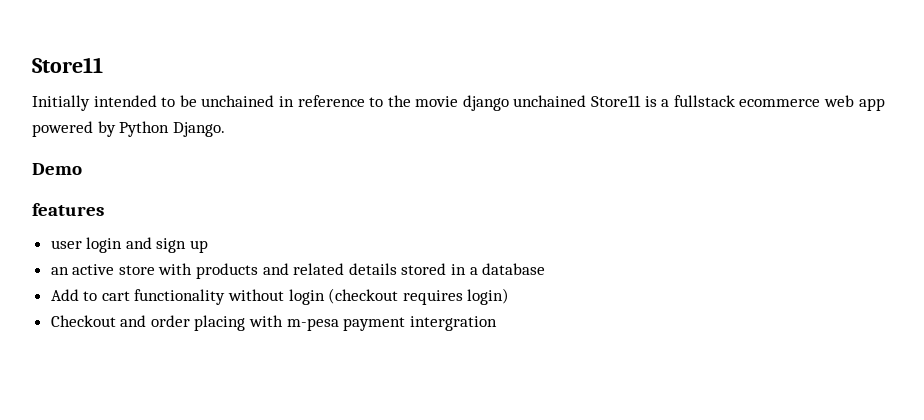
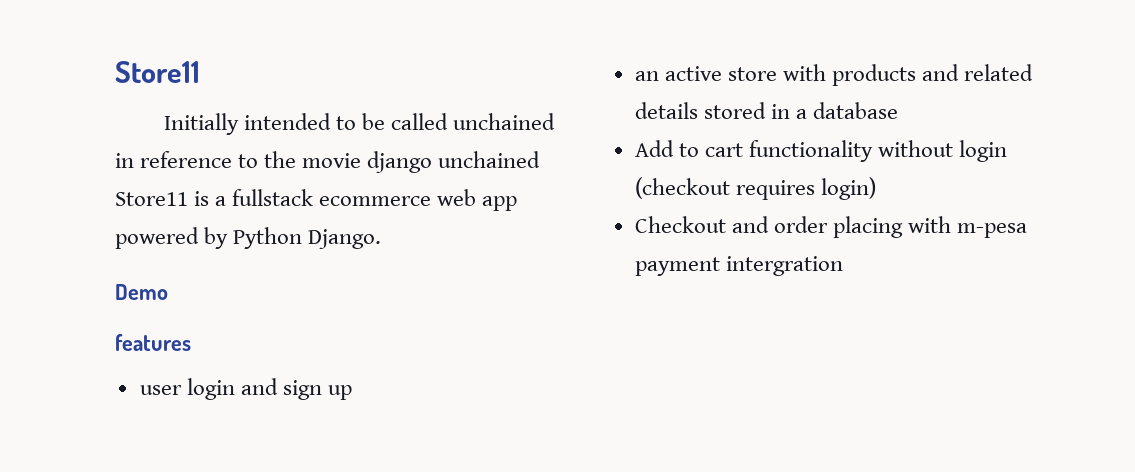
- Initially intended to be unchained in reference to the movie django unchained Store11 is a fullstack ecommerce web app powered by Python Django.
+ Initially intended to be called unchained in reference to the movie django unchained Store11 is a fullstack ecommerce web app powered by Python Django.

